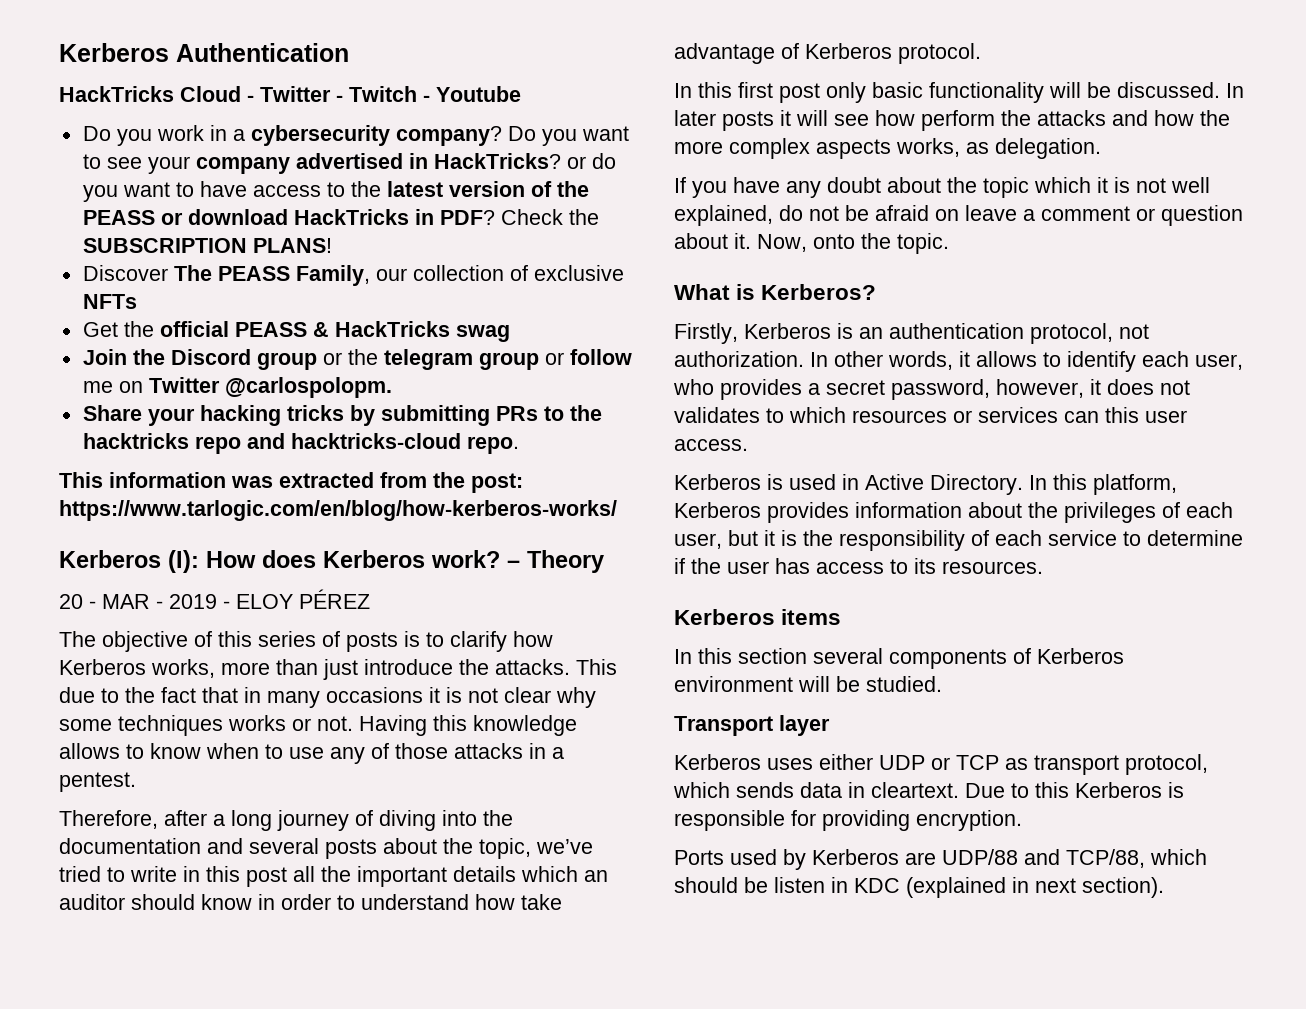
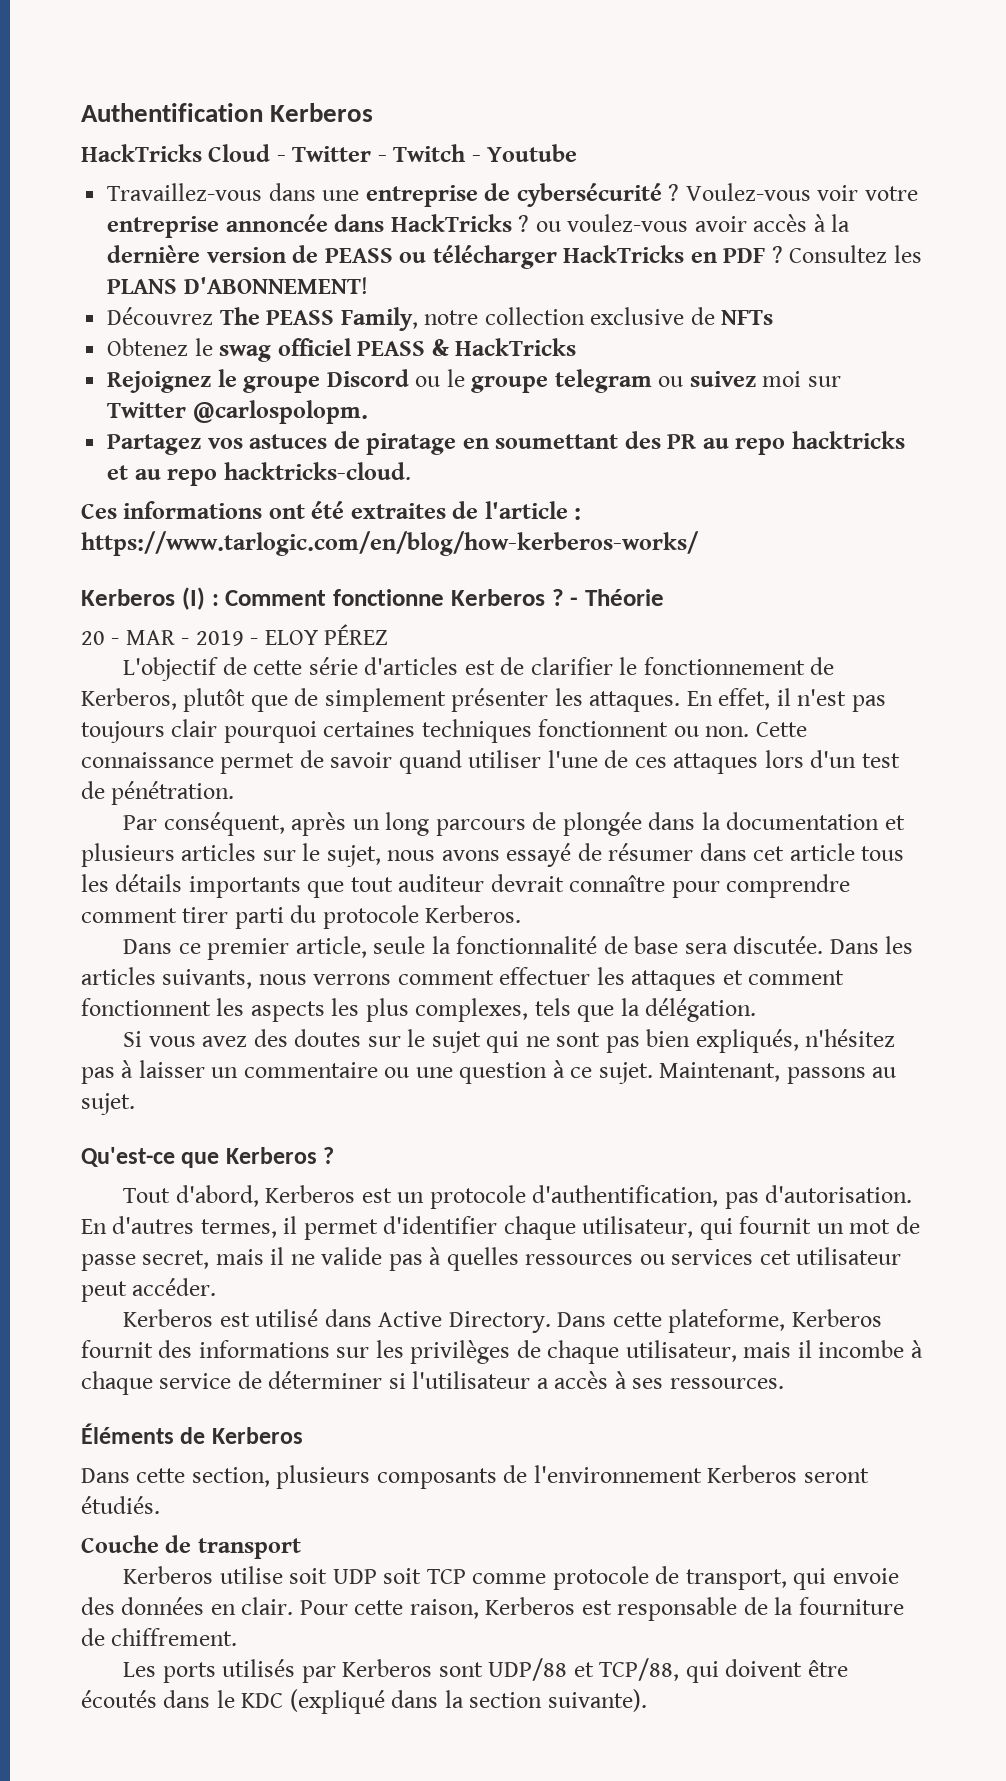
- Kerberos Authentication
+ Authentification Kerberos
- Do you work in a cybersecurity company? Do you want to see your company advertised in HackTricks? or do you want to have access to the latest version of the PEASS or download HackTricks in PDF? Check the SUBSCRIPTION PLANS!
- Discover The PEASS Family, our collection of exclusive NFTs
- Get the official PEASS & HackTricks swag
- Join the Discord group or the telegram group or follow me on Twitter @carlospolopm.
- Share your hacking tricks by submitting PRs to the hacktricks repo and hacktricks-cloud repo.
- This information was extracted from the post: https://www.tarlogic.com/en/blog/how-kerberos-works/
- Kerberos (I): How does Kerberos work? – Theory
+ Travaillez-vous dans une entreprise de cybersécurité ? Voulez-vous voir votre entreprise annoncée dans HackTricks ? ou voulez-vous avoir accès à la dernière version de PEASS ou télécharger HackTricks en PDF ? Consultez les PLANS D'ABONNEMENT!
+ Découvrez The PEASS Family, notre collection exclusive de NFTs
+ Obtenez le swag officiel PEASS & HackTricks
+ Rejoignez le groupe Discord ou le groupe telegram ou suivez moi sur Twitter @carlospolopm.
+ Partagez vos astuces de piratage en soumettant des PR au repo hacktricks et au repo hacktricks-cloud.
+ Ces informations ont été extraites de l'article : https://www.tarlogic.com/en/blog/how-kerberos-works/
+ Kerberos (I) : Comment fonctionne Kerberos ? - Théorie
- The objective of this series of posts is to clarify how Kerberos works, more than just introduce the attacks. This due to the fact that in many occasions it is not clear why some techniques works or not. Having this knowledge allows to know when to use any of those attacks in a pentest.
- Therefore, after a long journey of diving into the documentation and several posts about the topic, we’ve tried to write in this post all the important details which an auditor should know in order to understand how take advantage of Kerberos protocol.
- In this first post only basic functionality will be discussed. In later posts it will see how perform the attacks and how the more complex aspects works, as delegation.
- If you have any doubt about the topic which it is not well explained, do not be afraid on leave a comment or question about it. Now, onto the topic.
- What is Kerberos?
- Firstly, Kerberos is an authentication protocol, not authorization. In other words, it allows to identify each user, who provides a secret password, however, it does not validates to which resources or services can this user access.
- Kerberos is used in Active Directory. In this platform, Kerberos provides information about the privileges of each user, but it is the responsibility of each service to determine if the user has access to its resources.
- Kerberos items
- In this section several components of Kerberos environment will be studied.
- Transport layer
- Kerberos uses either UDP or TCP as transport protocol, which sends data in cleartext. Due to this Kerberos is responsible for providing encryption.
- Ports used by Kerberos are UDP/88 and TCP/88, which should be listen in KDC (explained in next section).
+ L'objectif de cette série d'articles est de clarifier le fonctionnement de Kerberos, plutôt que de simplement présenter les attaques. En effet, il n'est pas toujours clair pourquoi certaines techniques fonctionnent ou non. Cette connaissance permet de savoir quand utiliser l'une de ces attaques lors d'un test de pénétration.
+ Par conséquent, après un long parcours de plongée dans la documentation et plusieurs articles sur le sujet, nous avons essayé de résumer dans cet article tous les détails importants que tout auditeur devrait connaître pour comprendre comment tirer parti du protocole Kerberos.
+ Dans ce premier article, seule la fonctionnalité de base sera discutée. Dans les articles suivants, nous verrons comment effectuer les attaques et comment fonctionnent les aspects les plus complexes, tels que la délégation.
+ Si vous avez des doutes sur le sujet qui ne sont pas bien expliqués, n'hésitez pas à laisser un commentaire ou une question à ce sujet. Maintenant, passons au sujet.
+ Qu'est-ce que Kerberos ?
+ Tout d'abord, Kerberos est un protocole d'authentification, pas d'autorisation. En d'autres termes, il permet d'identifier chaque utilisateur, qui fournit un mot de passe secret, mais il ne valide pas à quelles ressources ou services cet utilisateur peut accéder.
+ Kerberos est utilisé dans Active Directory. Dans cette plateforme, Kerberos fournit des informations sur les privilèges de chaque utilisateur, mais il incombe à chaque service de déterminer si l'utilisateur a accès à ses ressources.
+ Éléments de Kerberos
+ Dans cette section, plusieurs composants de l'environnement Kerberos seront étudiés.
+ Couche de transport
+ Kerberos utilise soit UDP soit TCP comme protocole de transport, qui envoie des données en clair. Pour cette raison, Kerberos est responsable de la fourniture de chiffrement.
+ Les ports utilisés par Kerberos sont UDP/88 et TCP/88, qui doivent être écoutés dans le KDC (expliqué dans la section suivante).

